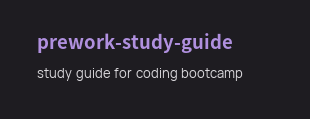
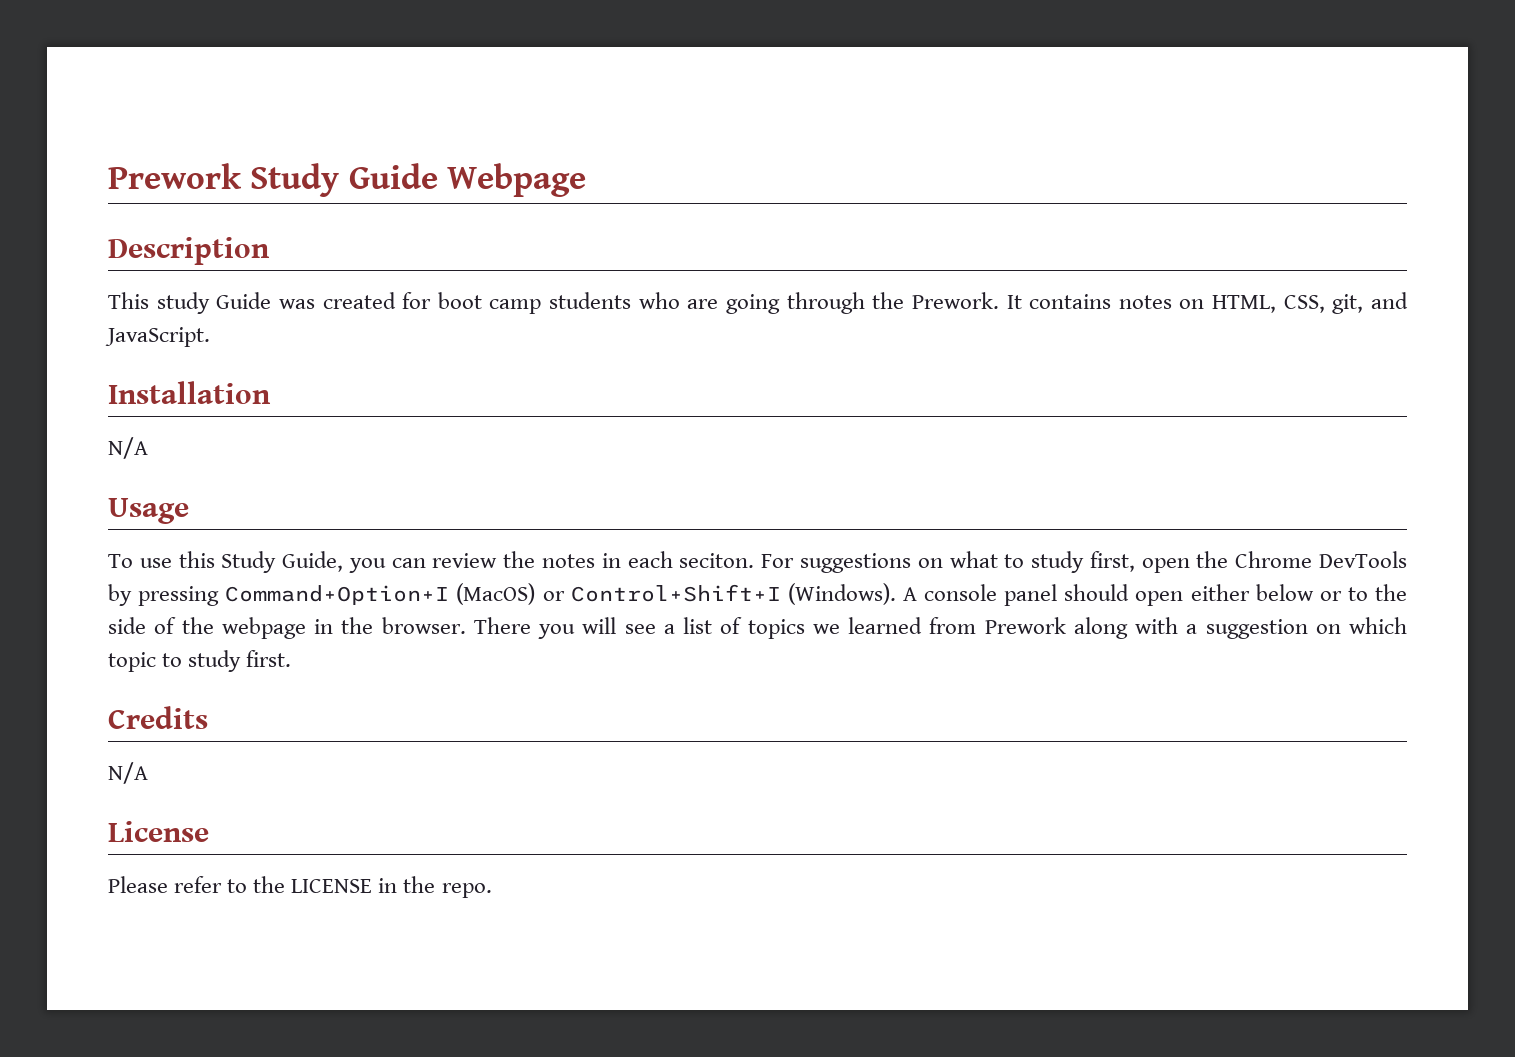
- prework-study-guide
- study guide for coding bootcamp
+ Prework Study Guide Webpage
+ Description
+ This study Guide was created for boot camp students who are going through the Prework. It contains notes on HTML, CSS, git, and JavaScript.
+ Installation
+ N/A
+ Usage
+ To use this Study Guide, you can review the notes in each seciton. For suggestions on what to study first, open the Chrome DevTools by pressing Command+Option+I (MacOS) or Control+Shift+I (Windows). A console panel should open either below or to the side of the webpage in the browser. There you will see a list of topics we learned from Prework along with a suggestion on which topic to study first.
+ Credits
+ N/A
+ License
+ Please refer to the LICENSE in the repo.

